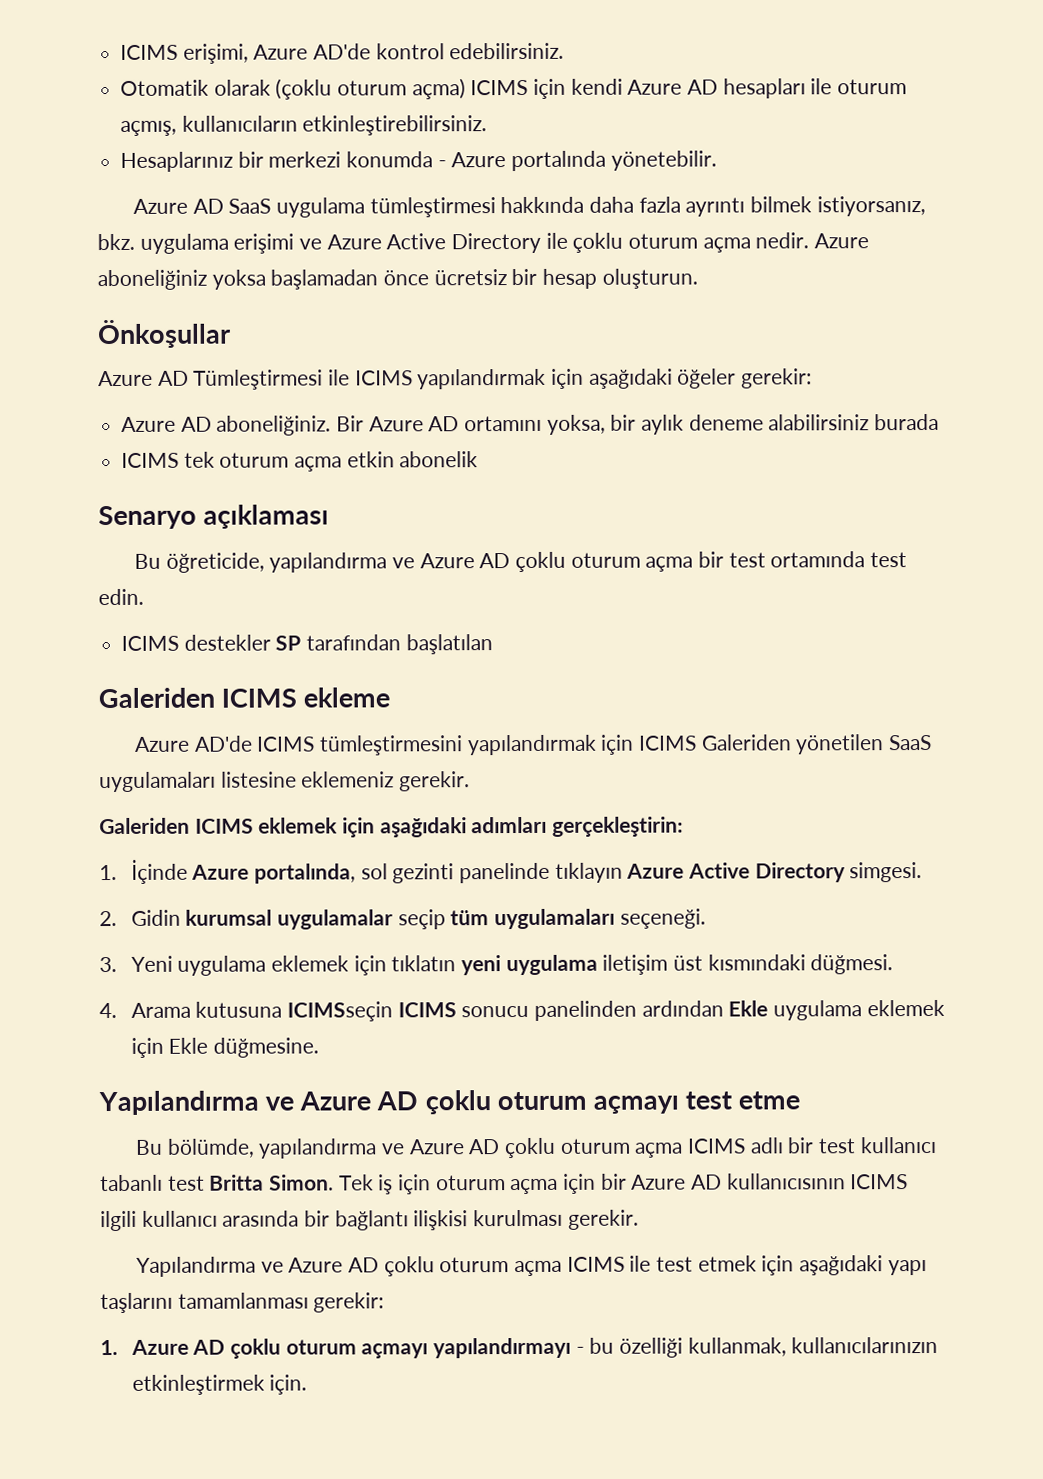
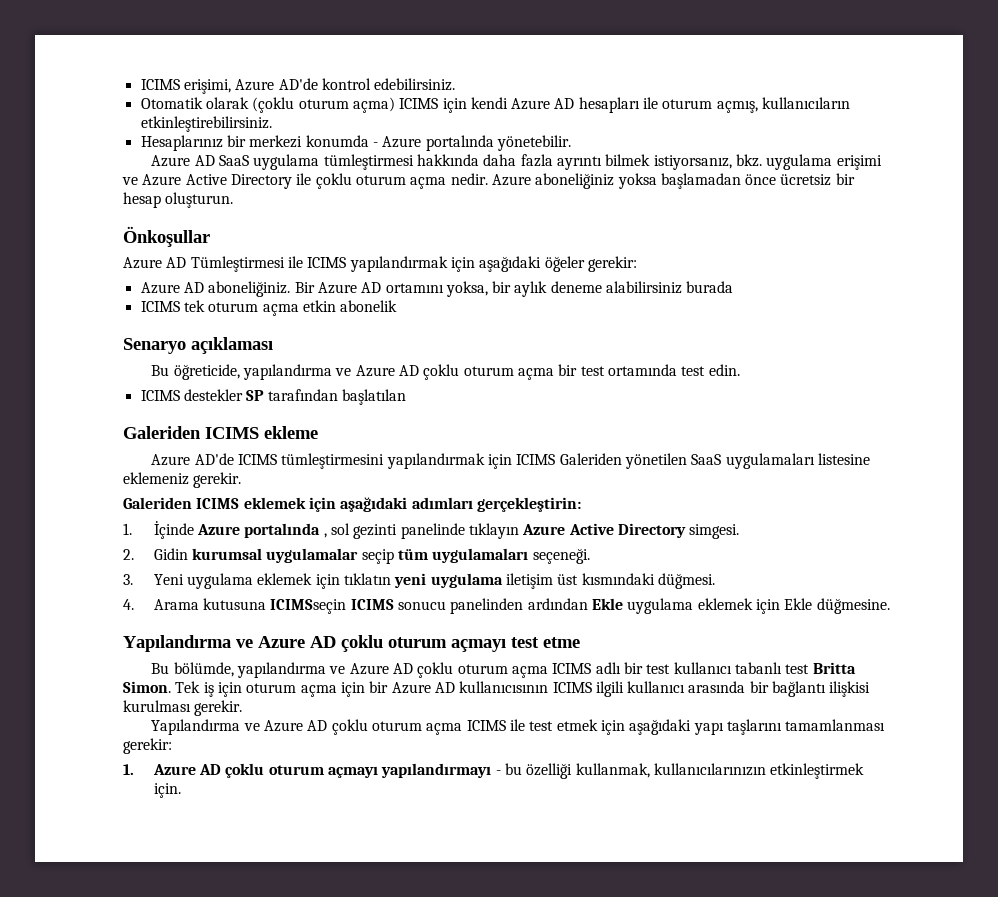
- 1. İçinde Azure portalında, sol gezinti panelinde tıklayın Azure Active Directory simgesi.
+ 1. İçinde Azure portalında , sol gezinti panelinde tıklayın Azure Active Directory simgesi.

